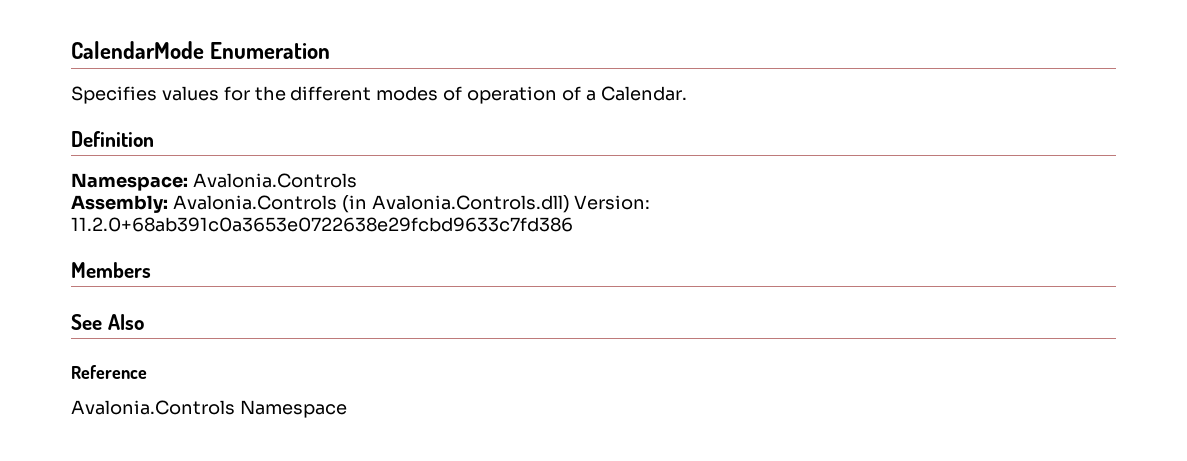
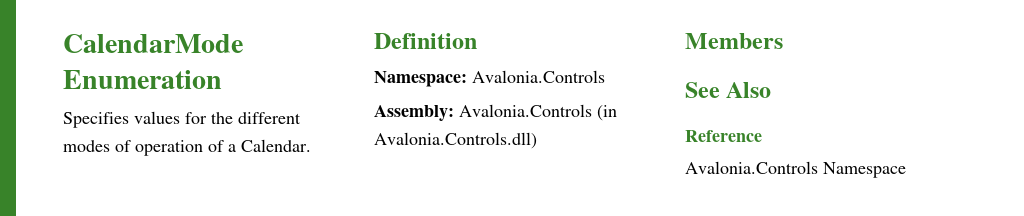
- Assembly: Avalonia.Controls (in Avalonia.Controls.dll) Version: 11.2.0+68ab391c0a3653e0722638e29fcbd9633c7fd386
+ Assembly: Avalonia.Controls (in Avalonia.Controls.dll)

